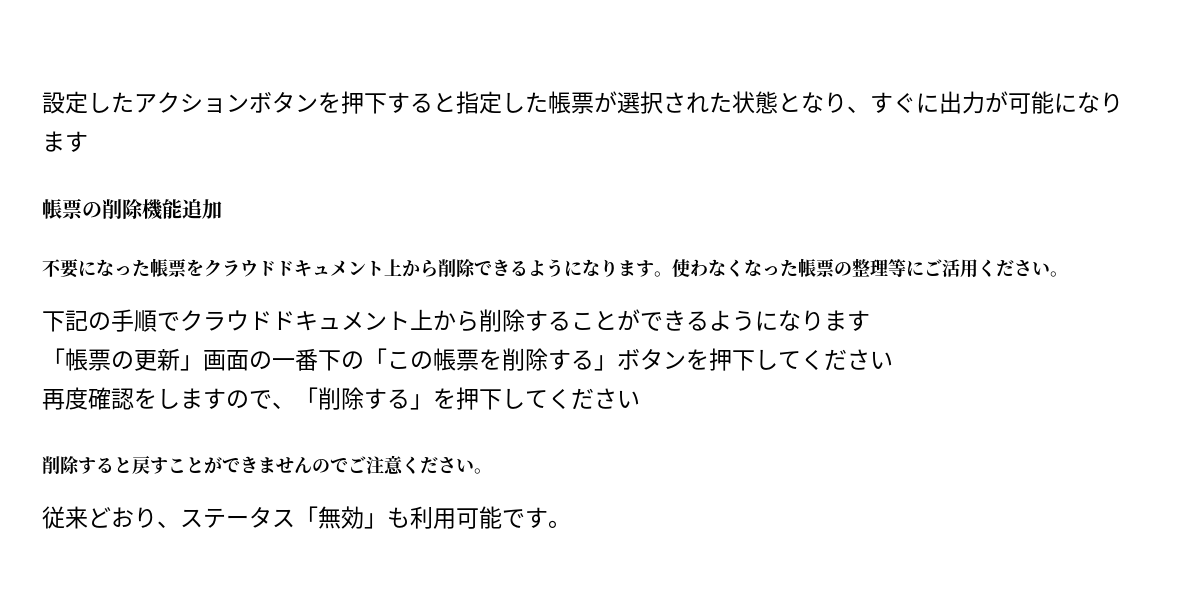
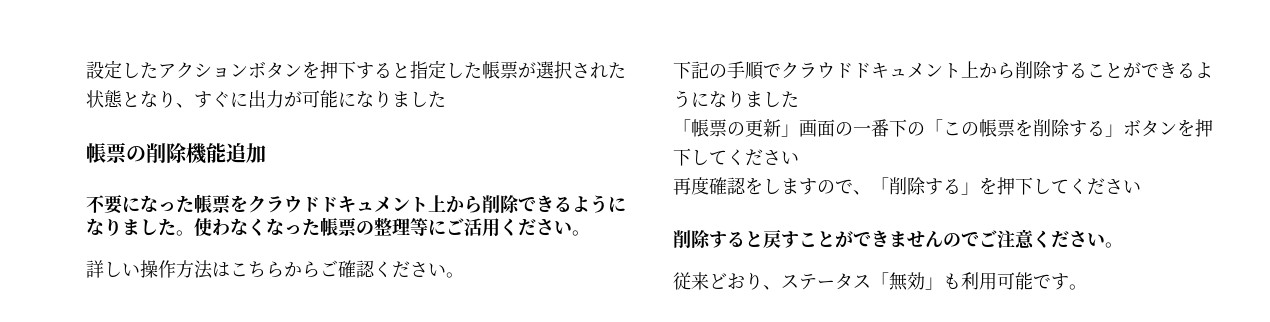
- 設定したアクションボタンを押下すると指定した帳票が選択された状態となり、すぐに出力が可能になります
+ 設定したアクションボタンを押下すると指定した帳票が選択された状態となり、すぐに出力が可能になりました
- 不要になった帳票をクラウドドキュメント上から削除できるようになります。
+ 不要になった帳票をクラウドドキュメント上から削除できるようになりました。
+ 詳しい操作方法はこちらからご確認ください。
- 下記の手順でクラウドドキュメント上から削除することができるようになります
+ 下記の手順でクラウドドキュメント上から削除することができるようになりました

